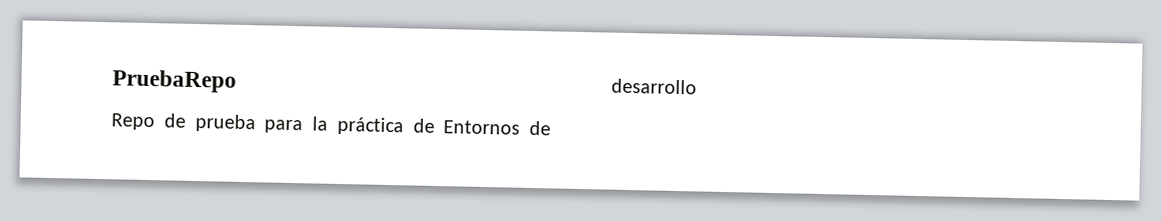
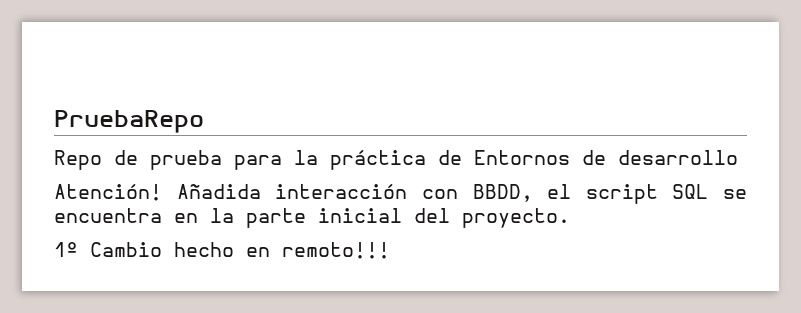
+ Atención! Añadida interacción con BBDD, el script SQL se encuentra en la parte inicial del proyecto.
+ 1º Cambio hecho en remoto!!!

